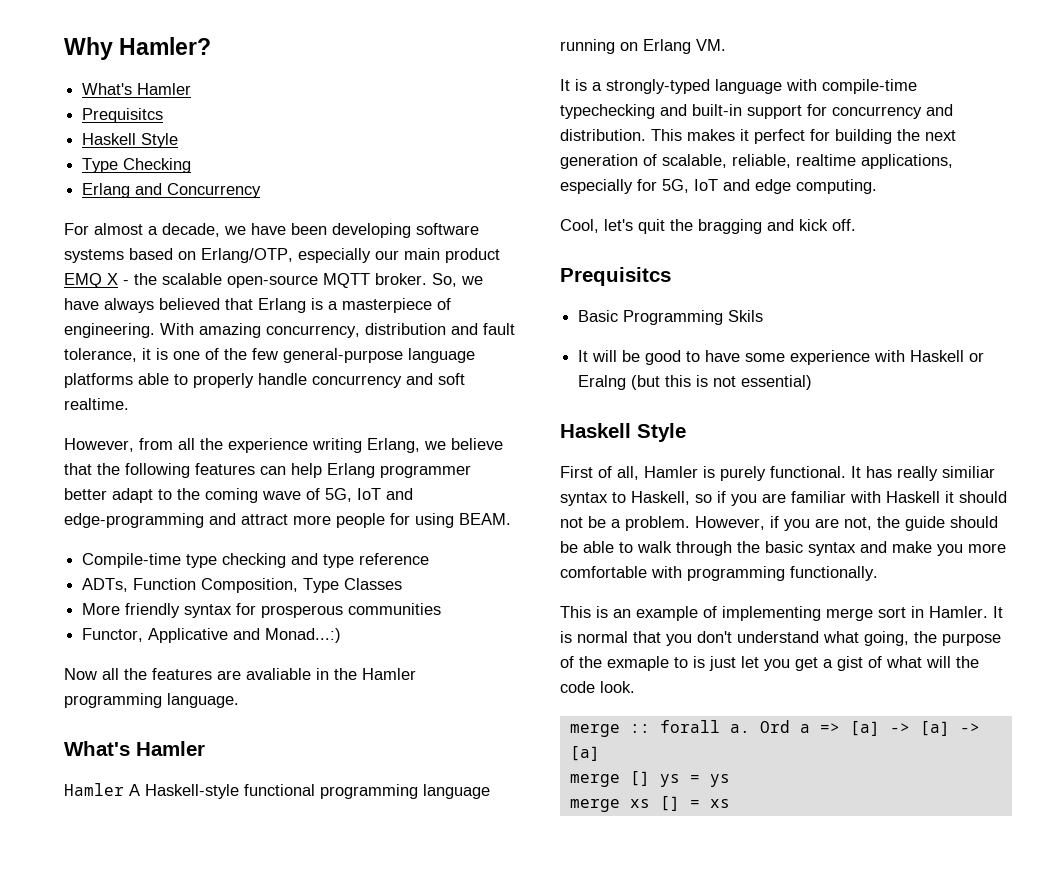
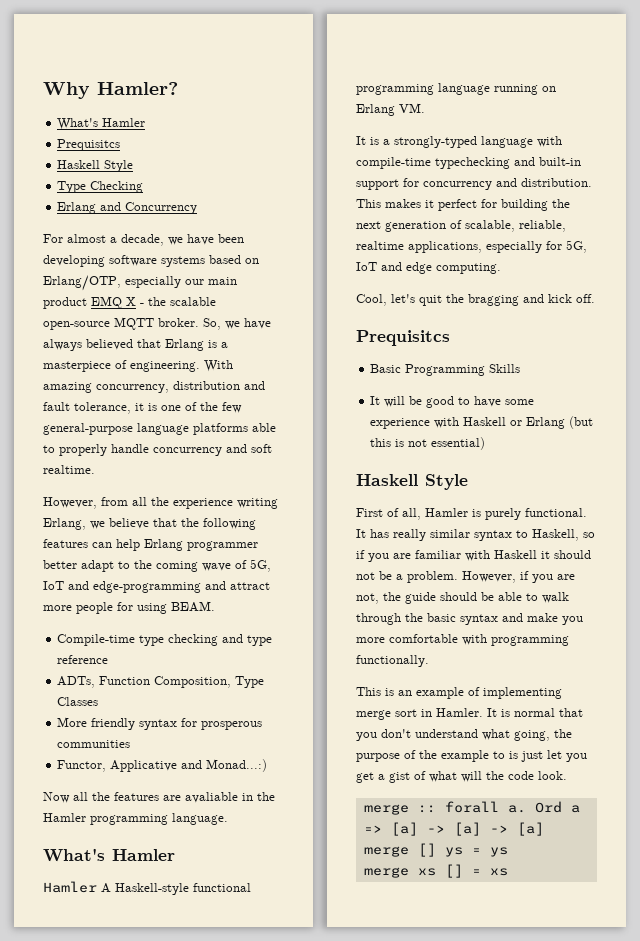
- Basic Programming Skils
+ Basic Programming Skills
- It will be good to have some experience with Haskell or Eralng (but this is not essential)
+ It will be good to have some experience with Haskell or Erlang (but this is not essential)
- It has really similiar syntax to Haskell, so if you are familiar with Haskell it should not be a problem.
+ It has really similar syntax to Haskell, so if you are familiar with Haskell it should not be a problem.
- It is normal that you don't understand what going, the purpose of the exmaple to is just let you get a gist of what will the code look.
+ It is normal that you don't understand what going, the purpose of the example to is just let you get a gist of what will the code look.

